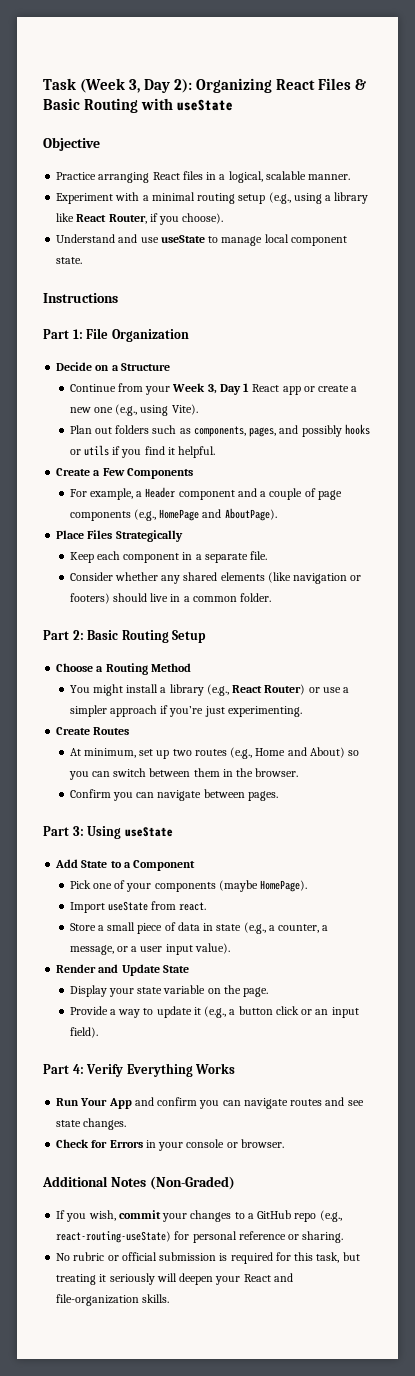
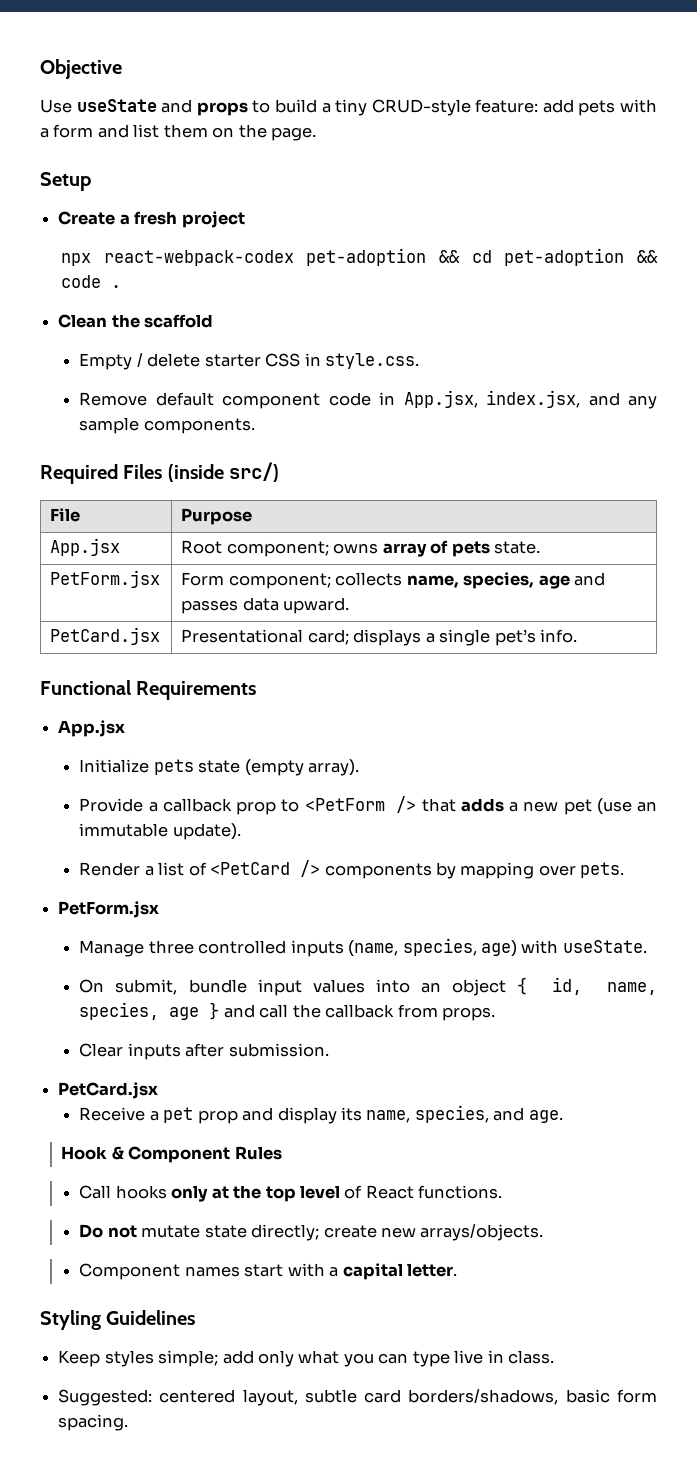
- Task (Week 3, Day 2): Organizing React Files & Basic Routing with useState
  Objective
- Practice arranging React files in a logical, scalable manner.
- Experiment with a minimal routing setup (e.g., using a library like React Router, if you choose).
- Understand and use useState to manage local component state.
- Instructions
- Part 1: File Organization
- Decide on a Structure
- Continue from your Week 3, Day 1 React app or create a new one (e.g., using Vite).
- Plan out folders such as components, pages, and possibly hooks or utils if you find it helpful.
- Create a Few Components
- For example, a Header component and a couple of page components (e.g., HomePage and AboutPage).
- Place Files Strategically
- Keep each component in a separate file.
- Consider whether any shared elements (like navigation or footers) should live in a common folder.
- Part 2: Basic Routing Setup
- Choose a Routing Method
- You might install a library (e.g., React Router) or use a simpler approach if you’re just experimenting.
- Create Routes
- At minimum, set up two routes (e.g., Home and About) so you can switch between them in the browser.
- Confirm you can navigate between pages.
- Part 3: Using useState
- Add State to a Component
- Pick one of your components (maybe HomePage).
- Import useState from react.
- Store a small piece of data in state (e.g., a counter, a message, or a user input value).
- Render and Update State
- Display your state variable on the page.
- Provide a way to update it (e.g., a button click or an input field).
- Part 4: Verify Everything Works
- Run Your App and confirm you can navigate routes and see state changes.
- Check for Errors in your console or browser.
- Additional Notes (Non-Graded)
- If you wish, commit your changes to a GitHub repo (e.g., react-routing-useState) for personal reference or sharing.
- No rubric or official submission is required for this task, but treating it seriously will deepen your React and file-organization skills.
+ Use useState and props to build a tiny CRUD-style feature: add pets with a form and list them on the page.
+ Setup
+ Create a fresh project
+ npx react-webpack-codex pet-adoption && cd pet-adoption && code .
+ Clean the scaffold
+ Empty / delete starter CSS in style.css.
+ Remove default component code in App.jsx, index.jsx, and any sample components.
+ Required Files (inside src/)
+ File | Purpose
+ App.jsx | Root component; owns array of pets state.
+ PetForm.jsx | Form component; collects name, species, age and passes data upward.
+ PetCard.jsx | Presentational card; displays a single pet’s info.
+ Functional Requirements
+ App.jsx
+ Initialize pets state (empty array).
+ Provide a callback prop to <PetForm /> that adds a new pet (use an immutable update).
+ Render a list of <PetCard /> components by mapping over pets.
+ PetForm.jsx
+ Manage three controlled inputs (name, species, age) with useState.
+ On submit, bundle input values into an object { id, name, species, age } and call the callback from props.
+ Clear inputs after submission.
+ PetCard.jsx
+ Receive a pet prop and display its name, species, and age.
+ Hook & Component Rules
+ Call hooks only at the top level of React functions.
+ Do not mutate state directly; create new arrays/objects.
+ Component names start with a capital letter.
+ Styling Guidelines
+ Keep styles simple; add only what you can type live in class.
+ Suggested: centered layout, subtle card borders/shadows, basic form spacing.

